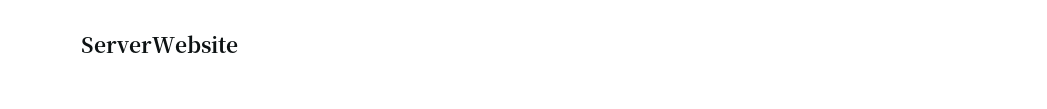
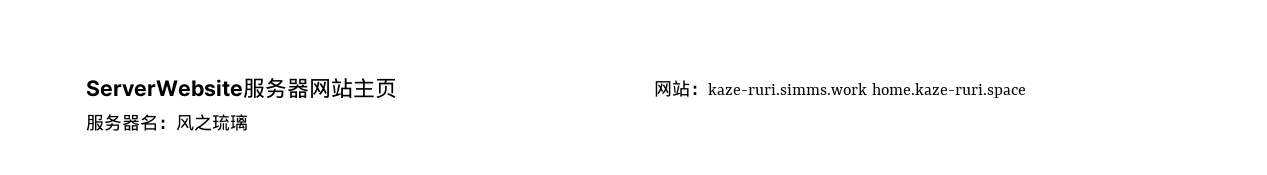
- ServerWebsite
+ ServerWebsite服务器网站主页
+ 服务器名：风之琉璃
+ 网站：kaze-ruri.simms.work home.kaze-ruri.space

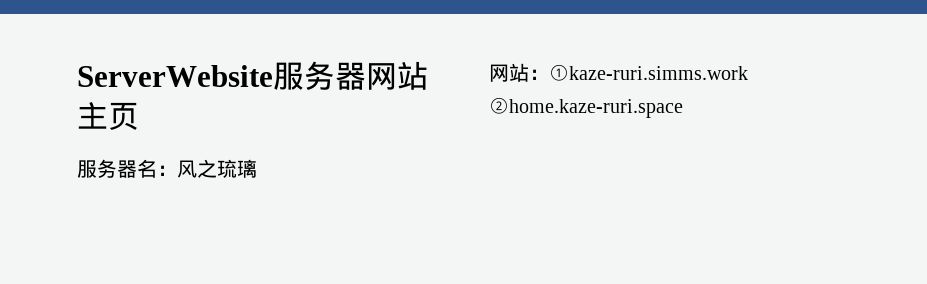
- 网站：kaze-ruri.simms.work home.kaze-ruri.space
+ 网站：①kaze-ruri.simms.work ②home.kaze-ruri.space

